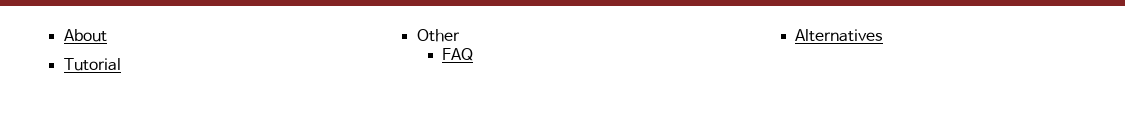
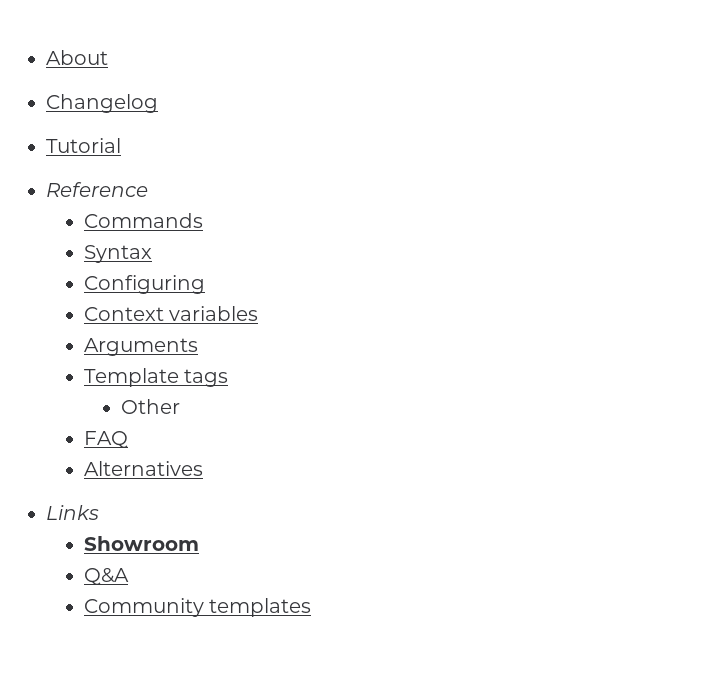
+ Changelog
+ Reference
+ Commands
+ Syntax
+ Configuring
+ Context variables
+ Arguments
+ Template tags
  Other
  FAQ
  Alternatives
+ Links
+ Showroom
+ Q&A
+ Community templates

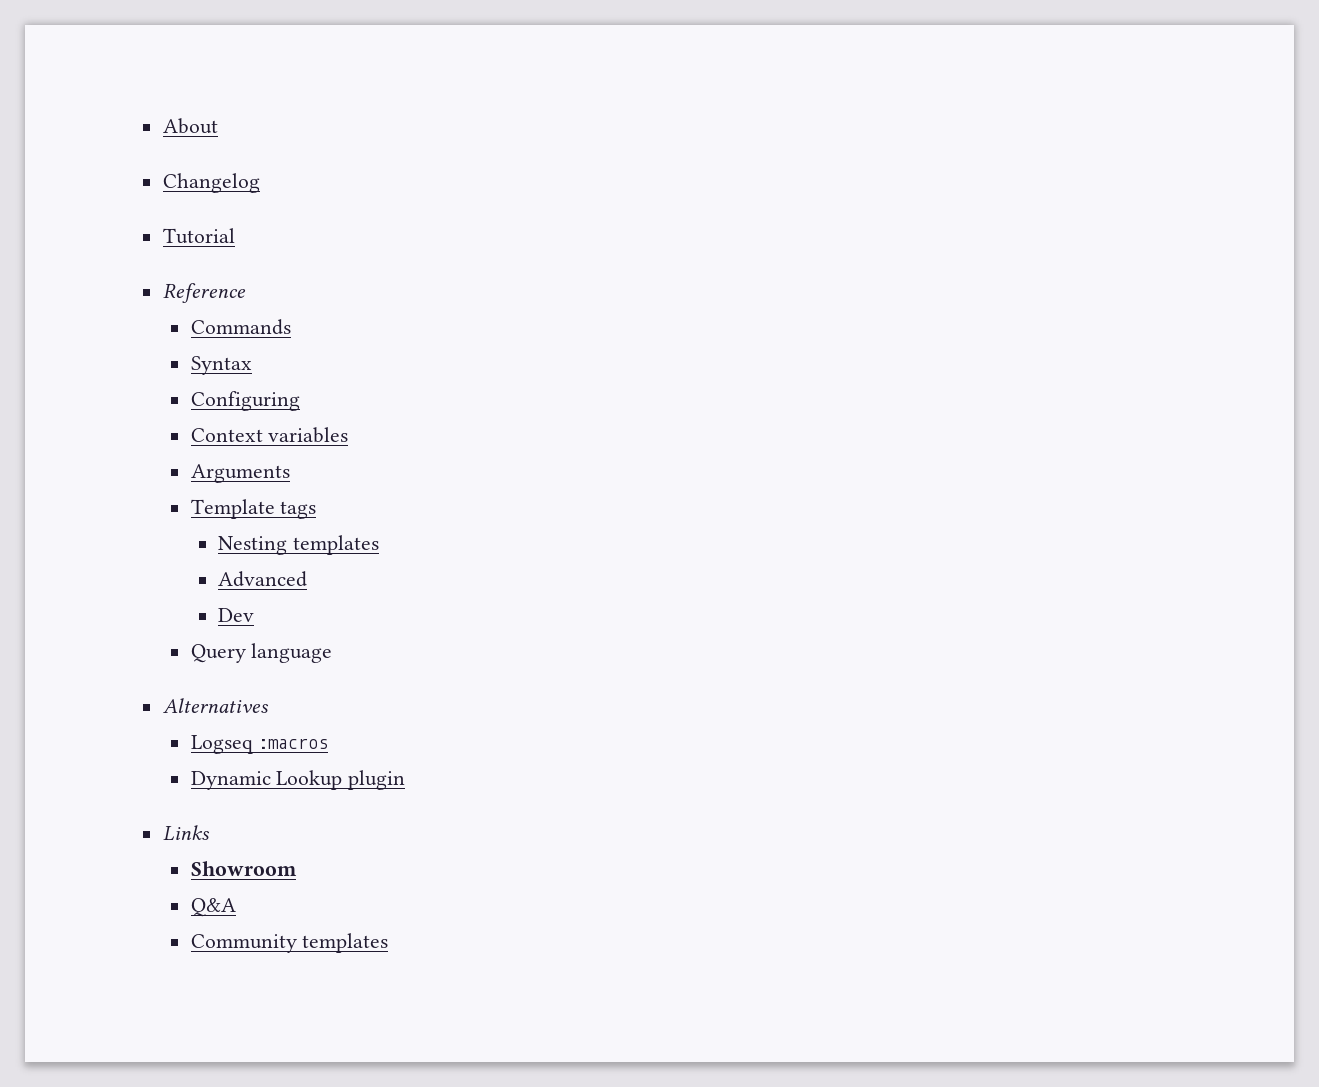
- Other
- FAQ
+ Nesting templates
+ Advanced
+ Dev
+ Query language
  Alternatives
+ Logseq :macros
+ Dynamic Lookup plugin

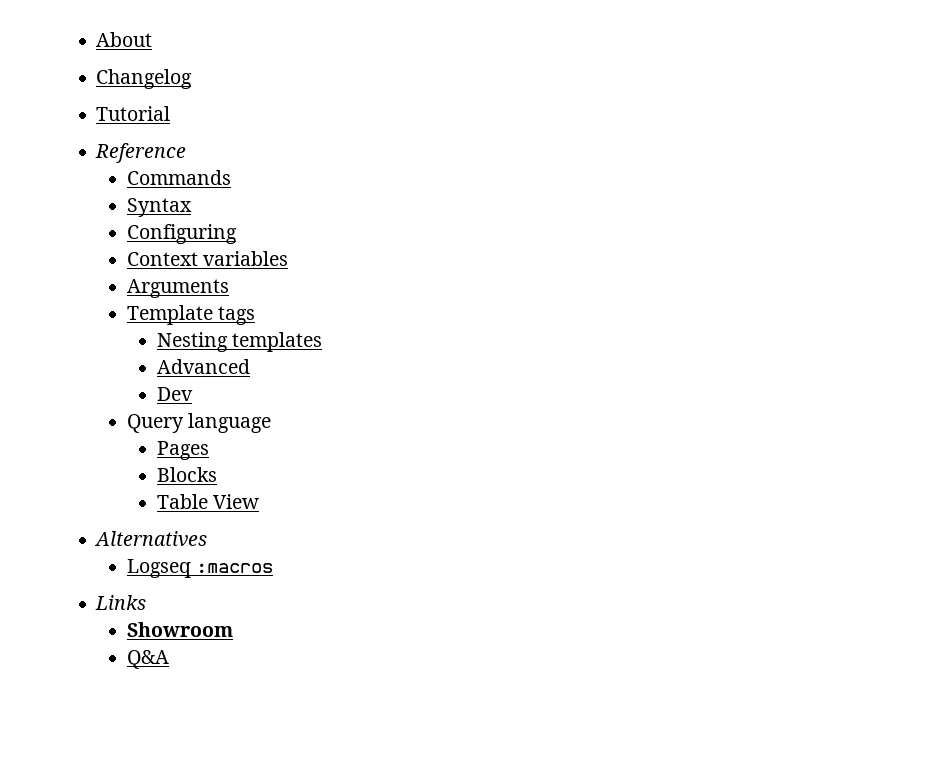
+ Pages
+ Blocks
+ Table View
- Dynamic Lookup plugin
- Community templates

